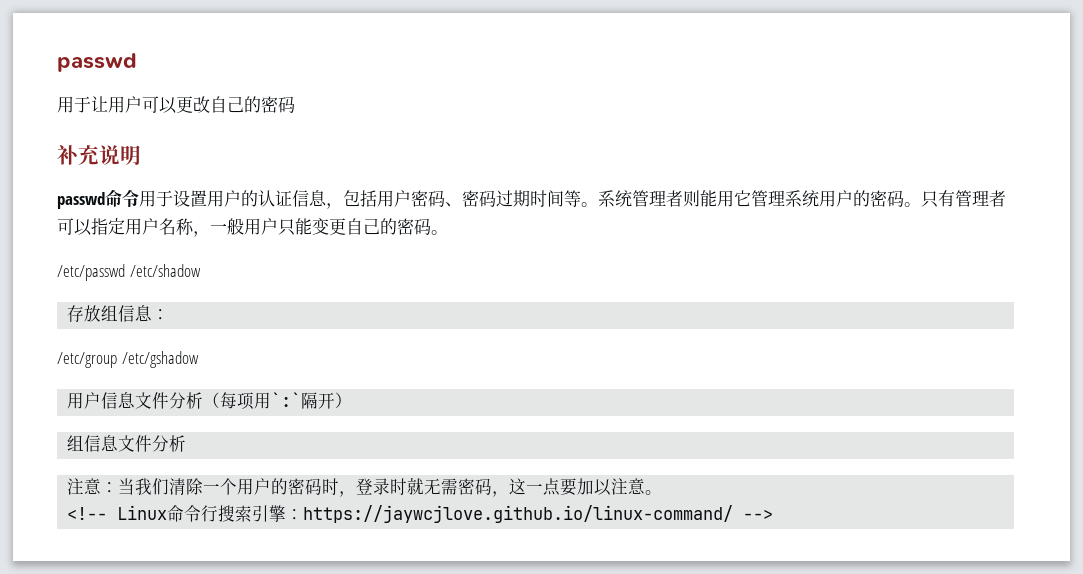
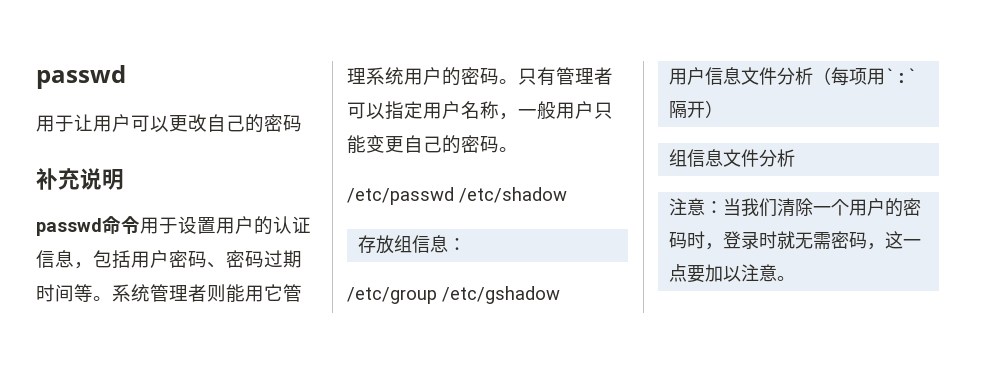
- <!-- Linux命令行搜索引擎：https://jaywcjlove.github.io/linux-command/ -->

